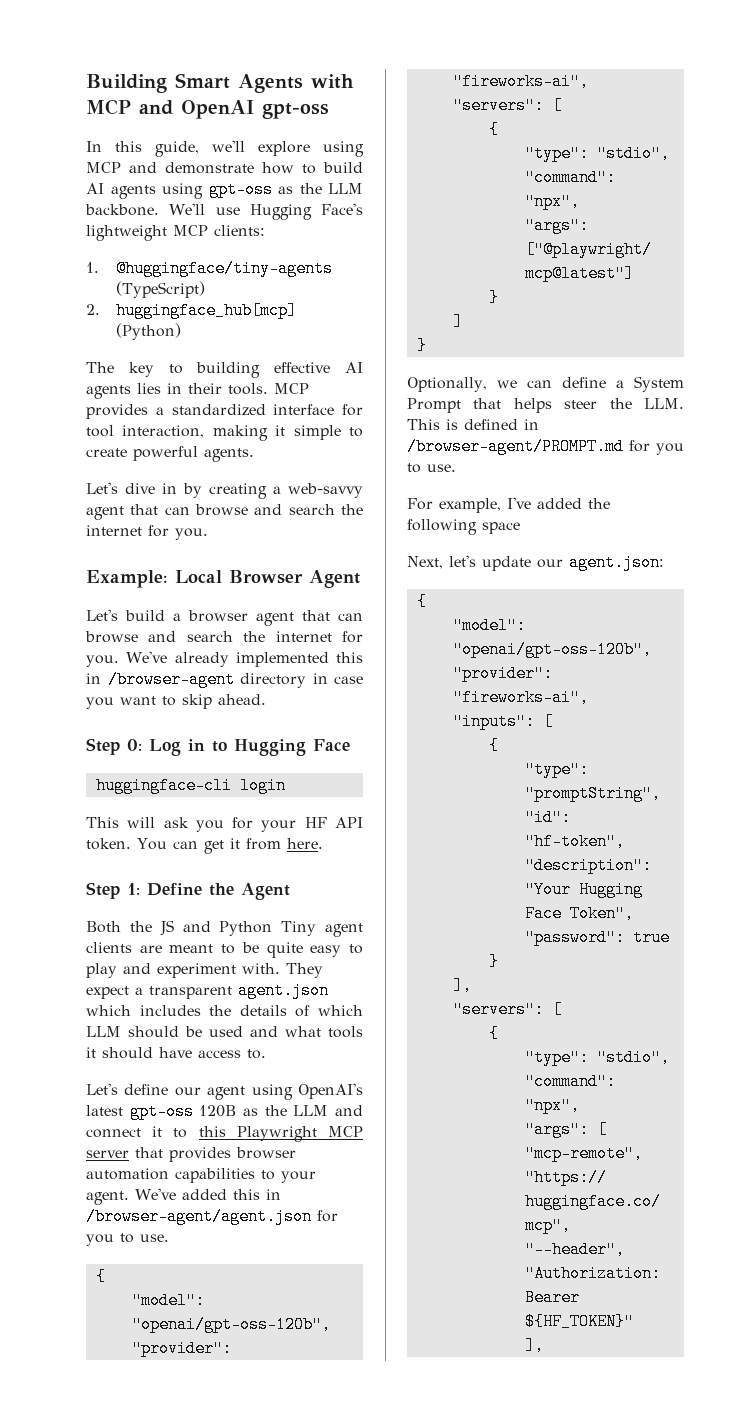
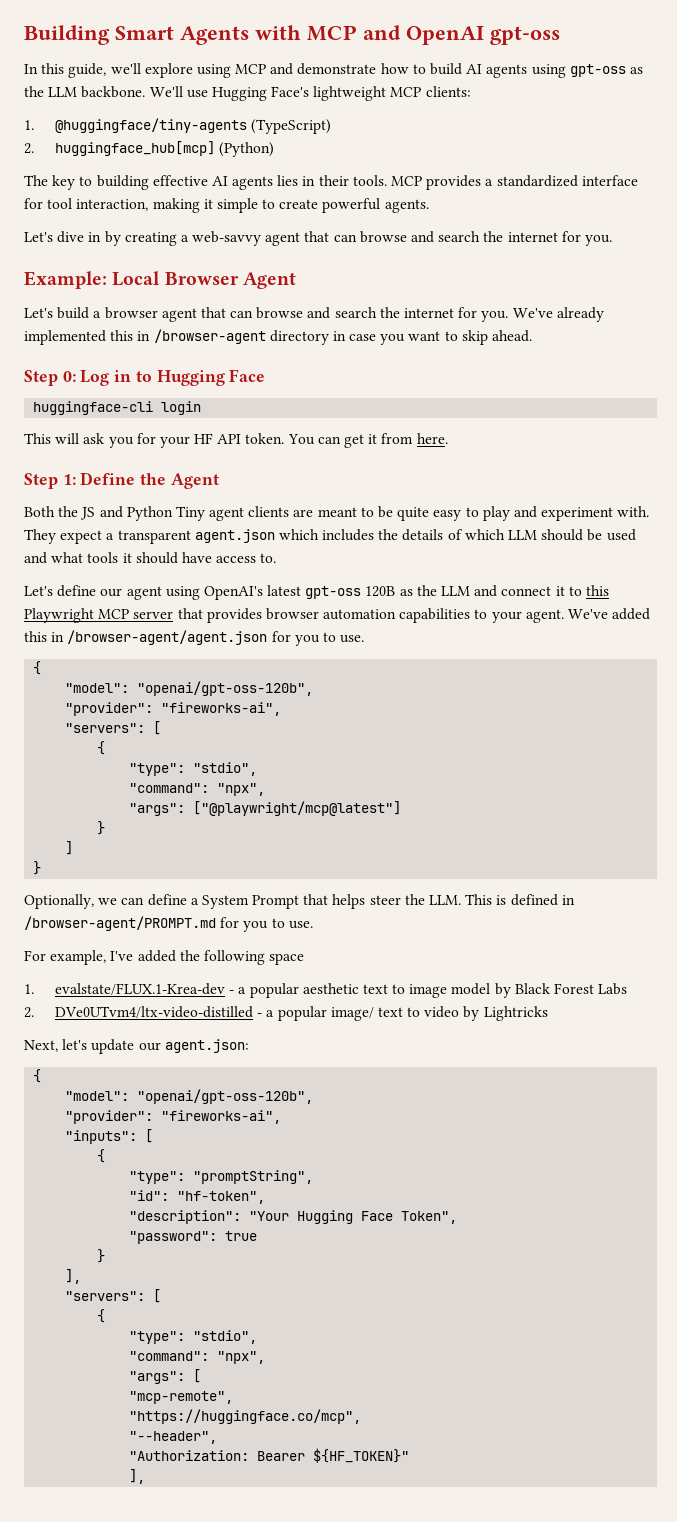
+ 1. evalstate/FLUX.1-Krea-dev - a popular aesthetic text to image model by Black Forest Labs
+ 2. DVe0UTvm4/ltx-video-distilled - a popular image/ text to video by Lightricks

